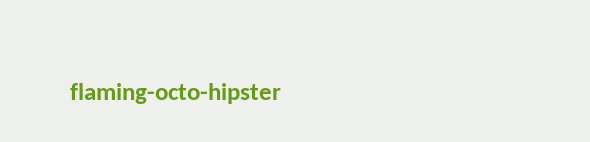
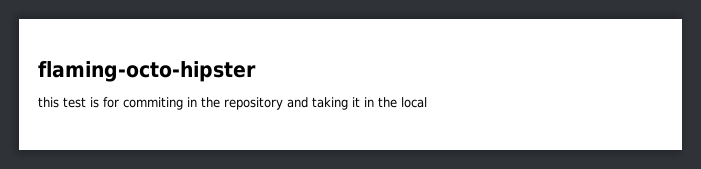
+ this test is for commiting in the repository and taking it in the local

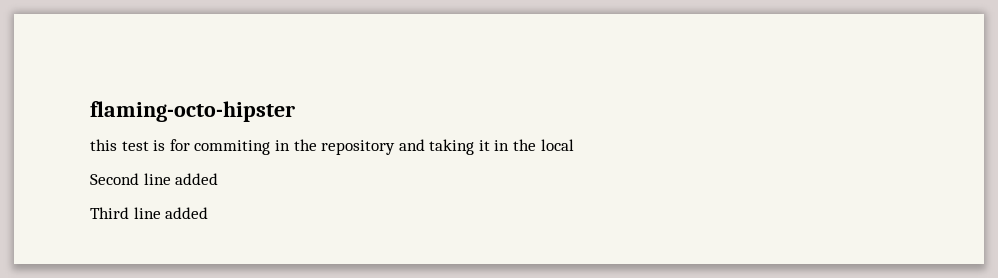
+ Second line added
+ Third line added

